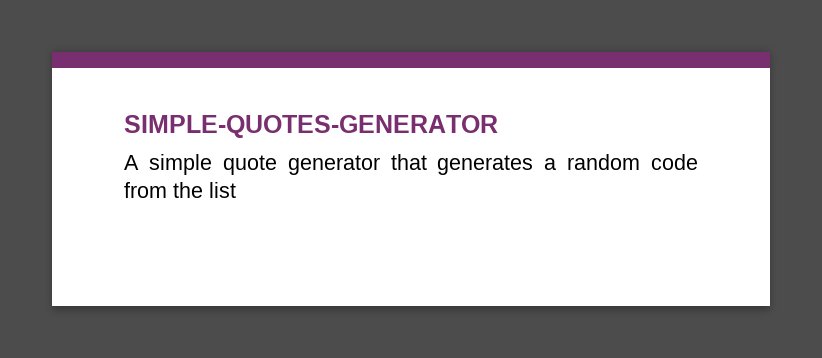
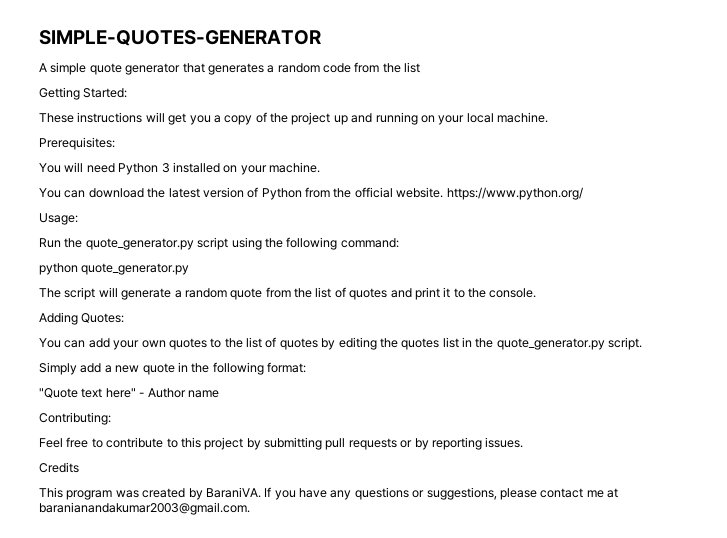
+ Getting Started:
+ These instructions will get you a copy of the project up and running on your local machine.
+ Prerequisites:
+ You will need Python 3 installed on your machine.
+ You can download the latest version of Python from the official website. https://www.python.org/
+ Usage:
+ Run the quote_generator.py script using the following command:
+ python quote_generator.py
+ The script will generate a random quote from the list of quotes and print it to the console.
+ Adding Quotes:
+ You can add your own quotes to the list of quotes by editing the quotes list in the quote_generator.py script.
+ Simply add a new quote in the following format:
+ "Quote text here" - Author name
+ Contributing:
+ Feel free to contribute to this project by submitting pull requests or by reporting issues.
+ Credits
+ This program was created by BaraniVA. If you have any questions or suggestions, please contact me at baranianandakumar2003@gmail.com.

